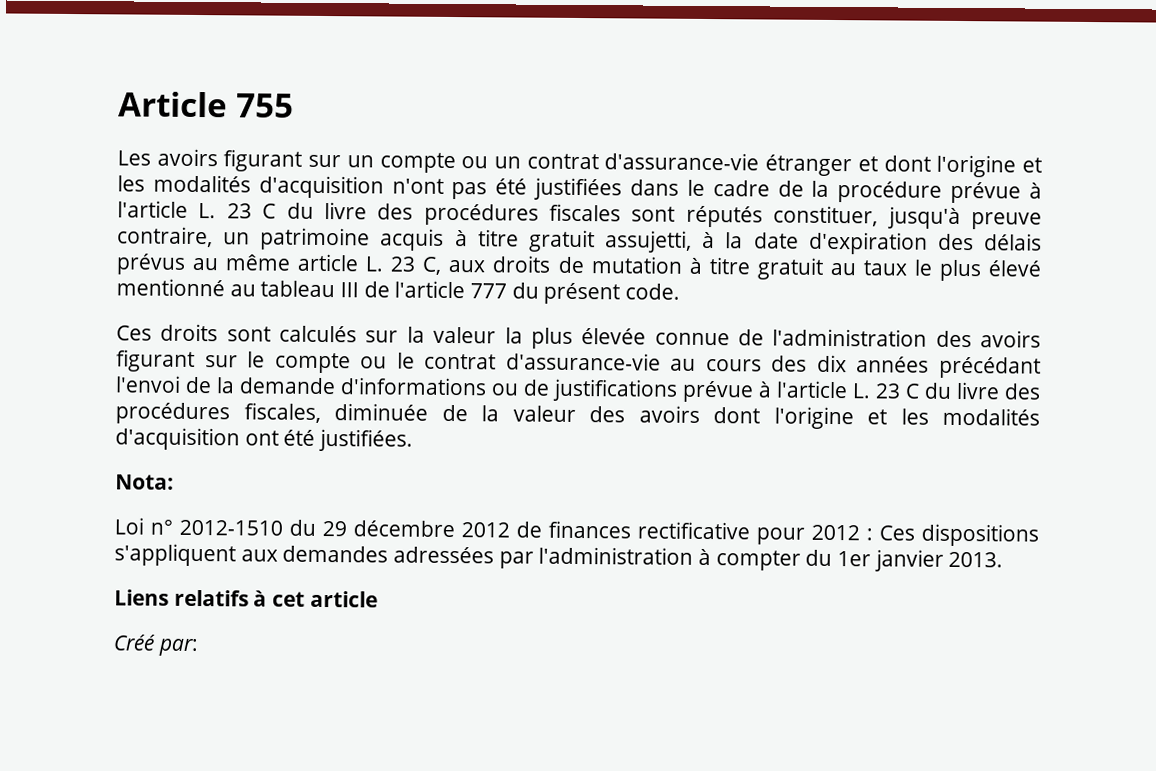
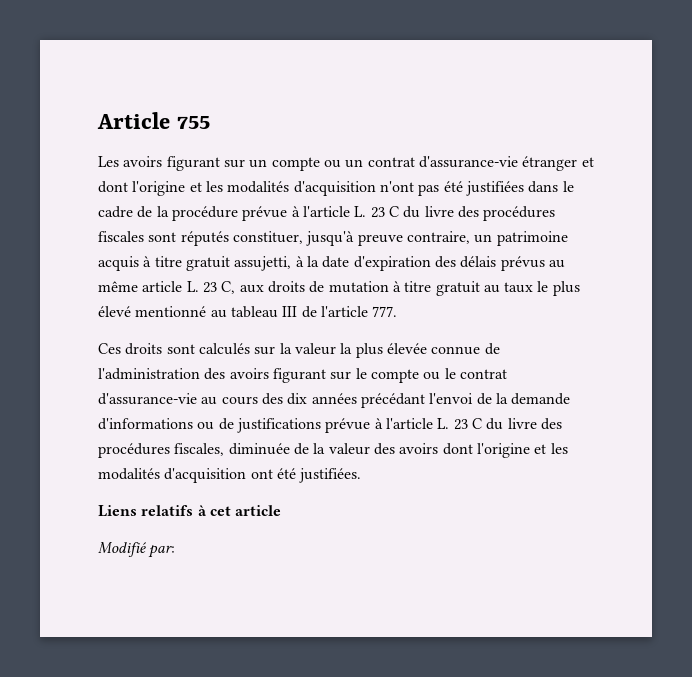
- Les avoirs figurant sur un compte ou un contrat d'assurance-vie étranger et dont l'origine et les modalités d'acquisition n'ont pas été justifiées dans le cadre de la procédure prévue à l'article L. 23 C du livre des procédures fiscales sont réputés constituer, jusqu'à preuve contraire, un patrimoine acquis à titre gratuit assujetti, à la date d'expiration des délais prévus au même article L. 23 C, aux droits de mutation à titre gratuit au taux le plus élevé mentionné au tableau III de l'article 777 du présent code.
+ Les avoirs figurant sur un compte ou un contrat d'assurance-vie étranger et dont l'origine et les modalités d'acquisition n'ont pas été justifiées dans le cadre de la procédure prévue à l'article L. 23 C du livre des procédures fiscales sont réputés constituer, jusqu'à preuve contraire, un patrimoine acquis à titre gratuit assujetti, à la date d'expiration des délais prévus au même article L. 23 C, aux droits de mutation à titre gratuit au taux le plus élevé mentionné au tableau III de l'article 777.
- Nota:
- Loi n° 2012-1510 du 29 décembre 2012 de finances rectificative pour 2012 : Ces dispositions s'appliquent aux demandes adressées par l'administration à compter du 1er janvier 2013.
- Créé par:
+ Modifié par:

